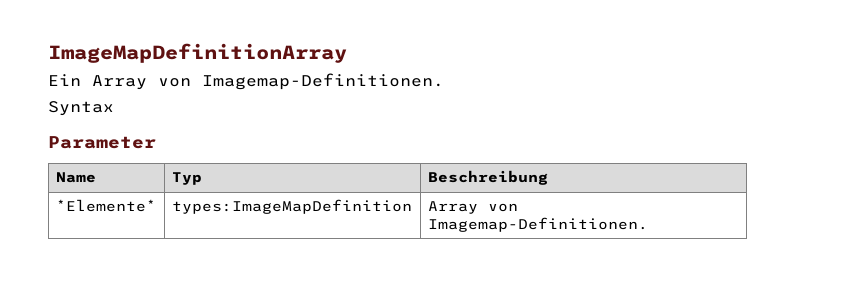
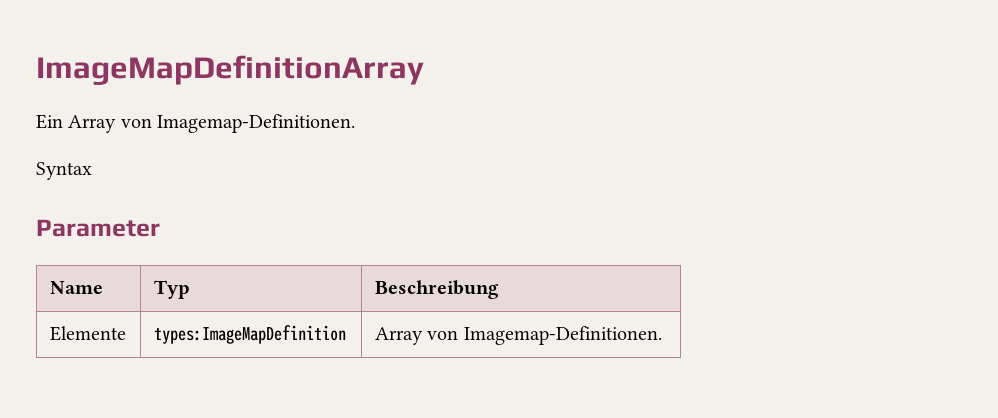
- *Elemente* | types:ImageMapDefinition | Array von Imagemap-Definitionen.
+ Elemente | types:ImageMapDefinition | Array von Imagemap-Definitionen.

